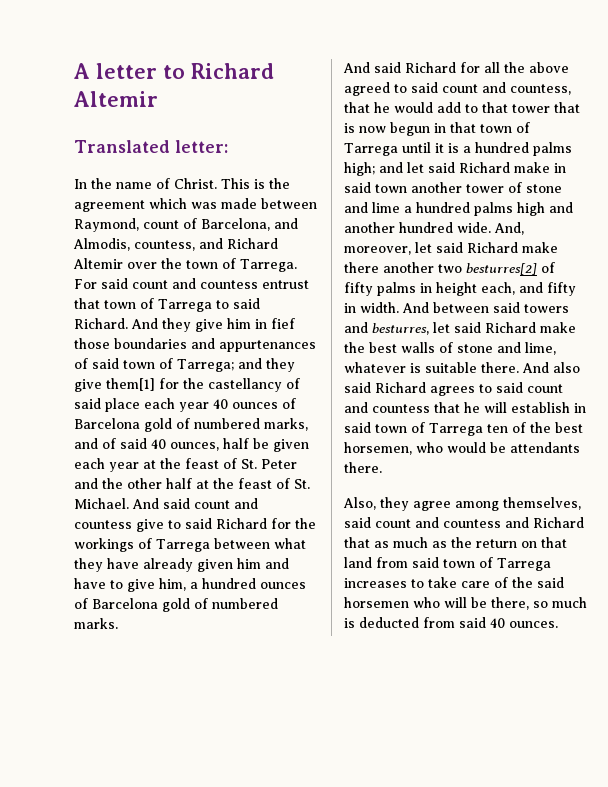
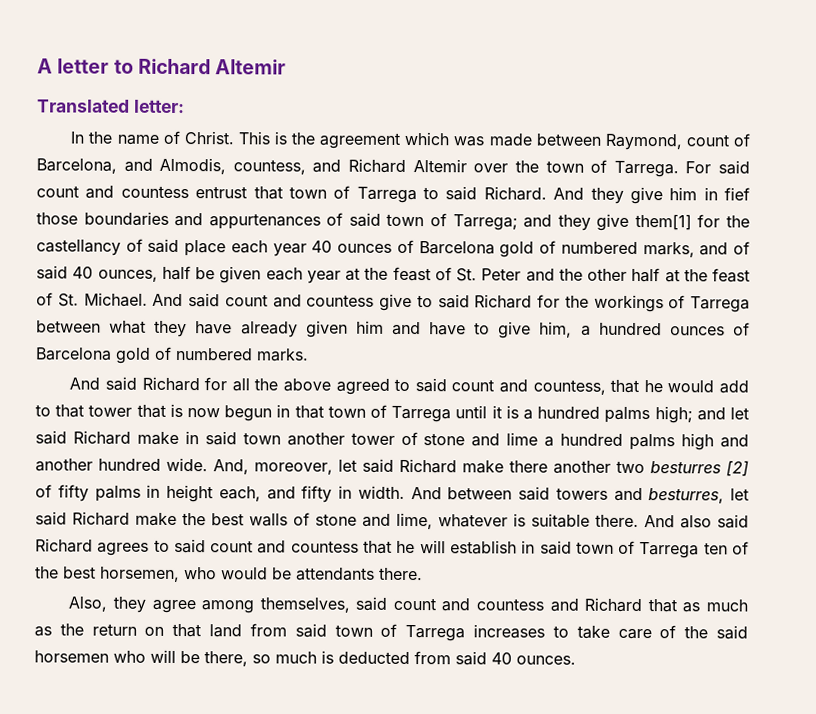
- And, moreover, let said Richard make there another two besturres[2] of fifty palms in height each, and fifty in width.
+ And, moreover, let said Richard make there another two besturres [2] of fifty palms in height each, and fifty in width.

